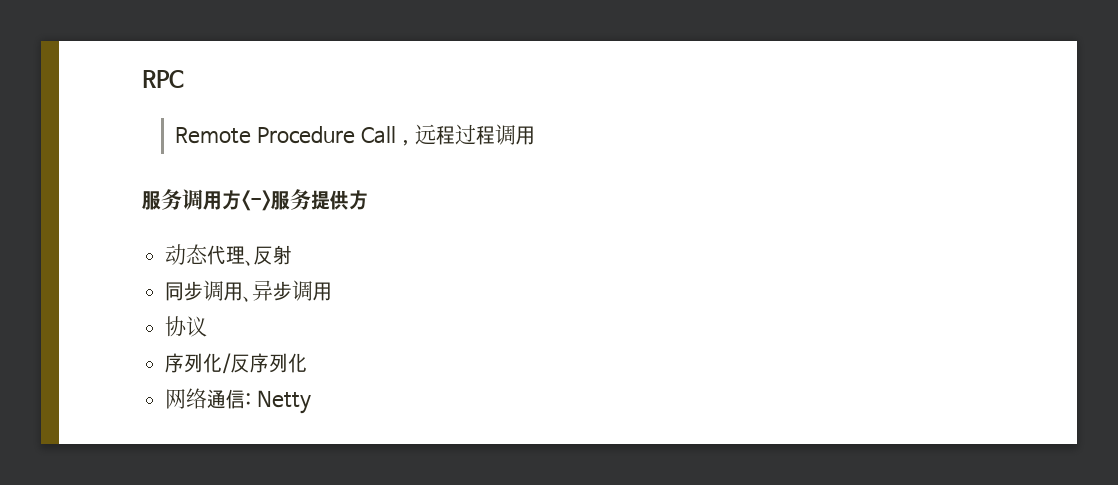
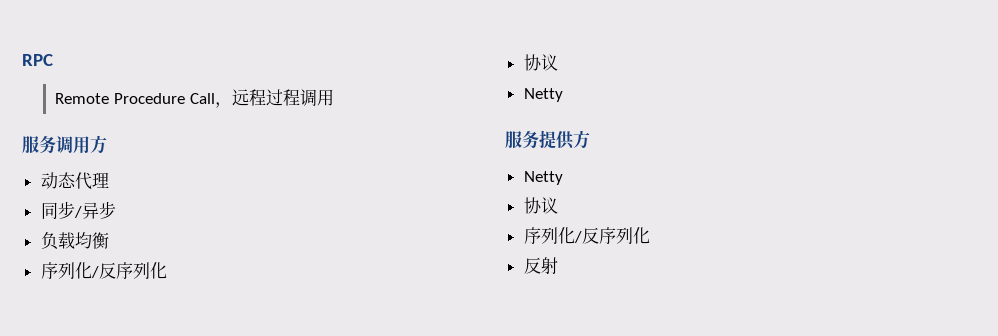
- 服务调用方<->服务提供方
- 动态代理、反射
- 同步调用、异步调用
+ 服务调用方
+ 动态代理
+ 同步/异步
+ 负载均衡
+ 序列化/反序列化
+ 协议
+ Netty
+ 服务提供方
+ Netty
- 网络通信: Netty
+ 反射

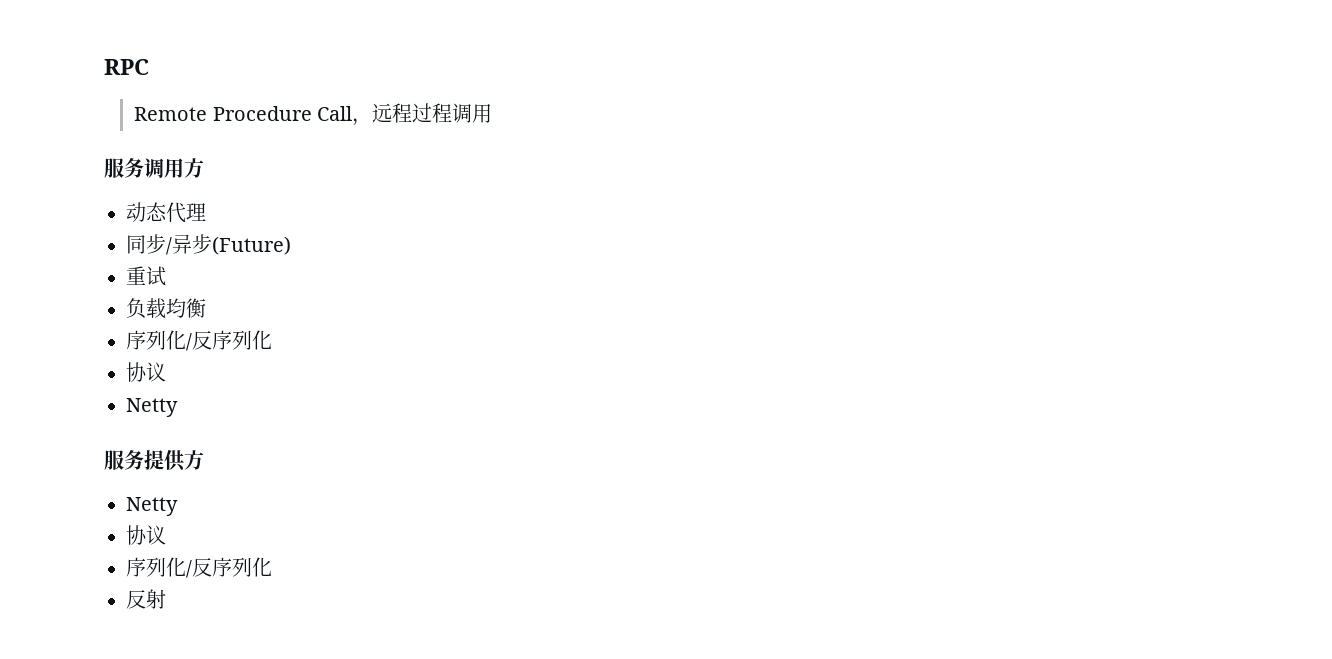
- 同步/异步
+ 同步/异步(Future)
+ 重试

